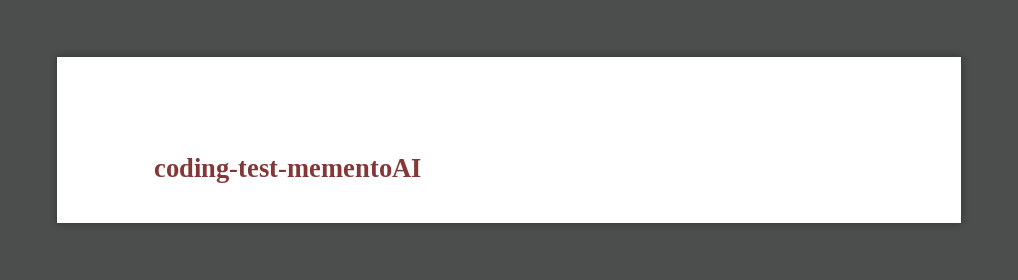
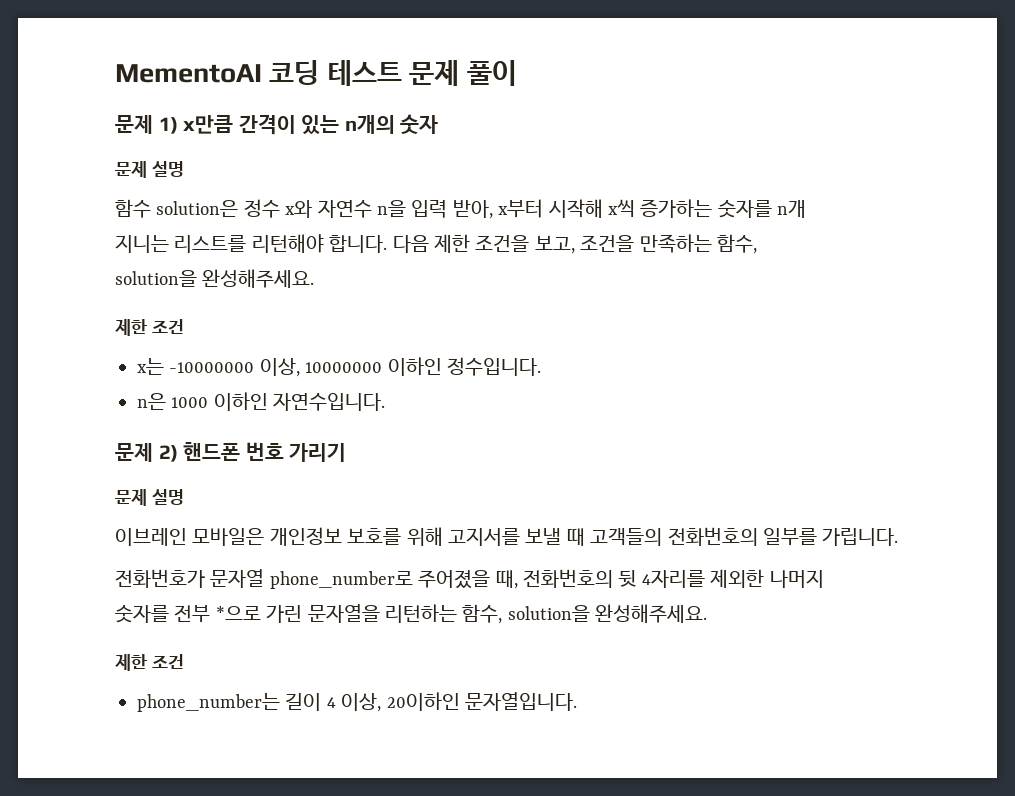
- coding-test-mementoAI
+ MementoAI 코딩 테스트 문제 풀이
+ 문제 1) x만큼 간격이 있는 n개의 숫자
+ 문제 설명
+ 함수 solution은 정수 x와 자연수 n을 입력 받아, x부터 시작해 x씩 증가하는 숫자를 n개
+ 지니는 리스트를 리턴해야 합니다. 다음 제한 조건을 보고, 조건을 만족하는 함수,
+ solution을 완성해주세요.
+ 제한 조건
+ x는 -10000000 이상, 10000000 이하인 정수입니다.
+ n은 1000 이하인 자연수입니다.
+ 문제 2) 핸드폰 번호 가리기
+ 문제 설명
+ 이브레인 모바일은 개인정보 보호를 위해 고지서를 보낼 때 고객들의 전화번호의 일부를 가립니다.
+ 전화번호가 문자열 phone_number로 주어졌을 때, 전화번호의 뒷 4자리를 제외한 나머지
+ 숫자를 전부 *으로 가린 문자열을 리턴하는 함수, solution을 완성해주세요.
+ 제한 조건
+ phone_number는 길이 4 이상, 20이하인 문자열입니다.

